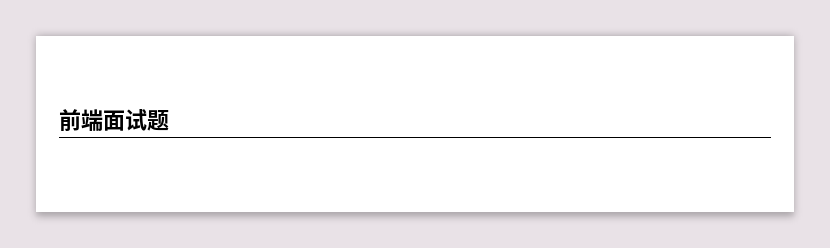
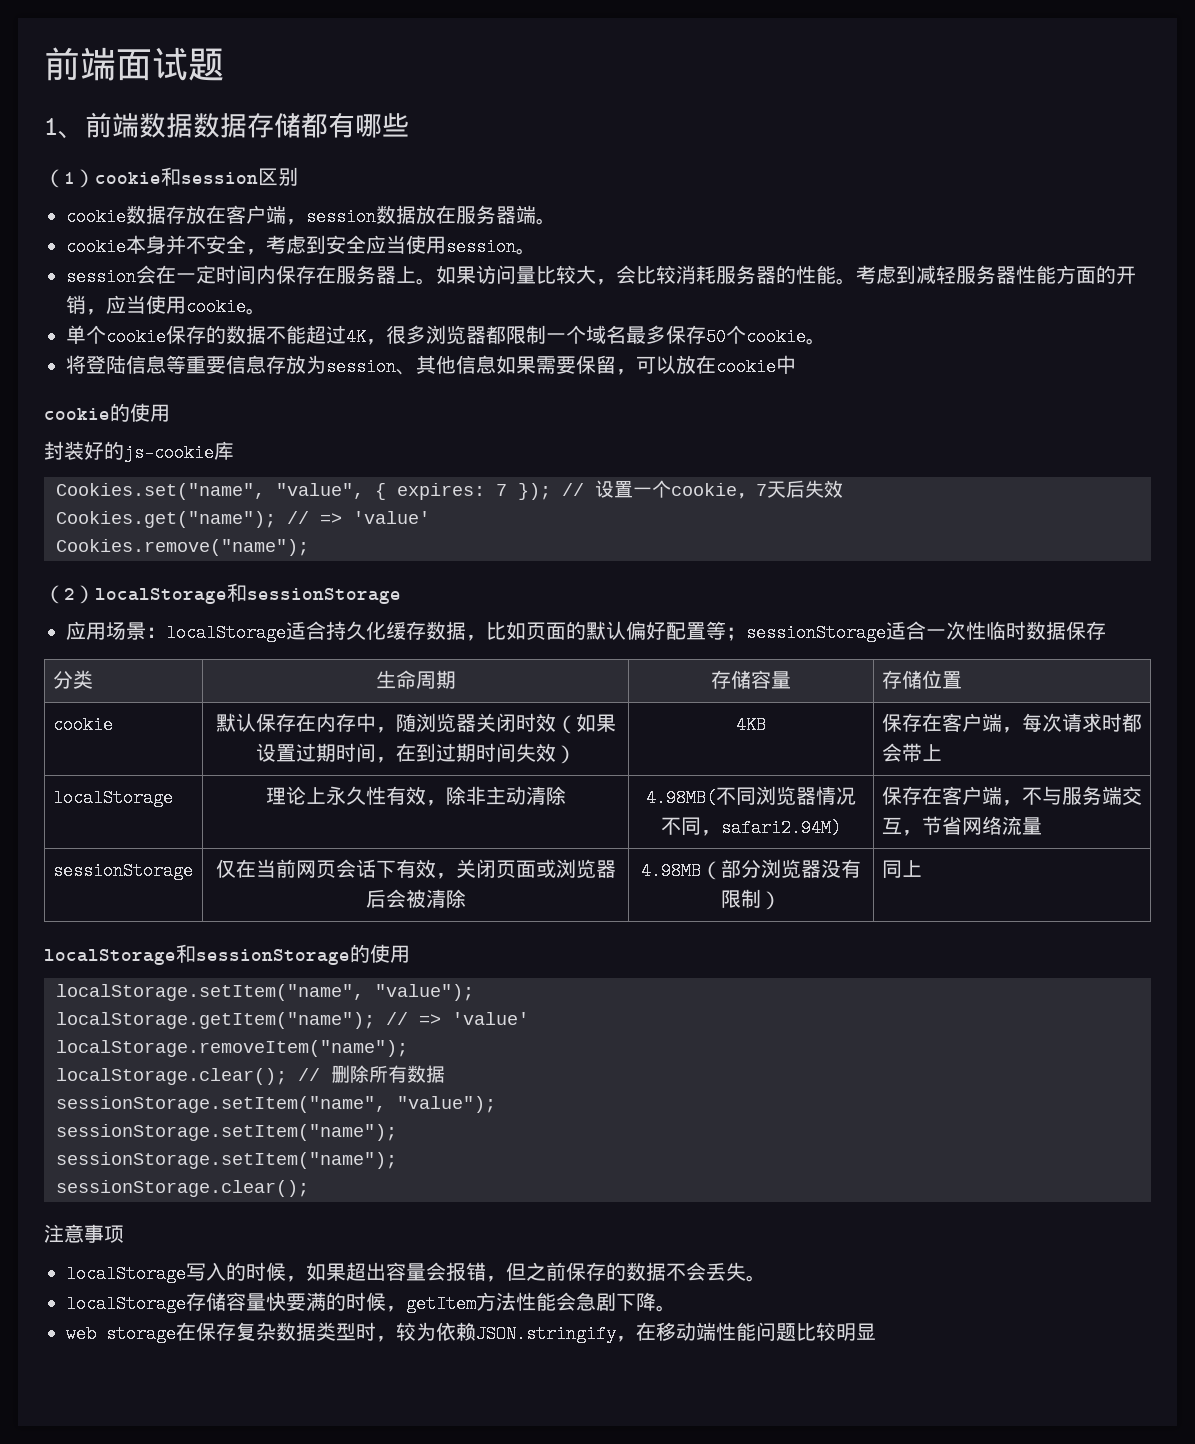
+ 1、前端数据数据存储都有哪些
+ （1）cookie和session区别
+ cookie数据存放在客户端，session数据放在服务器端。
+ cookie本身并不安全，考虑到安全应当使用session。
+ session会在一定时间内保存在服务器上。如果访问量比较大，会比较消耗服务器的性能。考虑到减轻服务器性能方面的开销，应当使用cookie。
+ 单个cookie保存的数据不能超过4K，很多浏览器都限制一个域名最多保存50个cookie。
+ 将登陆信息等重要信息存放为session、其他信息如果需要保留，可以放在cookie中
+ cookie的使用
+ 封装好的js-cookie库
+ Cookies.set("name", "value", { expires: 7 }); // 设置一个cookie，7天后失效
+ Cookies.get("name"); // => 'value'
+ Cookies.remove("name");
+ （2）localStorage和sessionStorage
+ 应用场景：localStorage适合持久化缓存数据，比如页面的默认偏好配置等；sessionStorage适合一次性临时数据保存
+ 分类 | 生命周期 | 存储容量 | 存储位置
+ cookie | 默认保存在内存中，随浏览器关闭时效（如果设置过期时间，在到过期时间失效） | 4KB | 保存在客户端，每次请求时都会带上
+ localStorage | 理论上永久性有效，除非主动清除 | 4.98MB(不同浏览器情况不同，safari2.94M) | 保存在客户端，不与服务端交互，节省网络流量
+ sessionStorage | 仅在当前网页会话下有效，关闭页面或浏览器后会被清除 | 4.98MB（部分浏览器没有限制） | 同上
+ localStorage和sessionStorage的使用
+ localStorage.setItem("name", "value");
+ localStorage.getItem("name"); // => 'value'
+ localStorage.removeItem("name");
+ localStorage.clear(); // 删除所有数据
+ sessionStorage.setItem("name", "value");
+ sessionStorage.setItem("name");
+ sessionStorage.setItem("name");
+ sessionStorage.clear();
+ 注意事项
+ localStorage写入的时候，如果超出容量会报错，但之前保存的数据不会丢失。
+ localStorage存储容量快要满的时候，getItem方法性能会急剧下降。
+ web storage在保存复杂数据类型时，较为依赖JSON.stringify，在移动端性能问题比较明显

